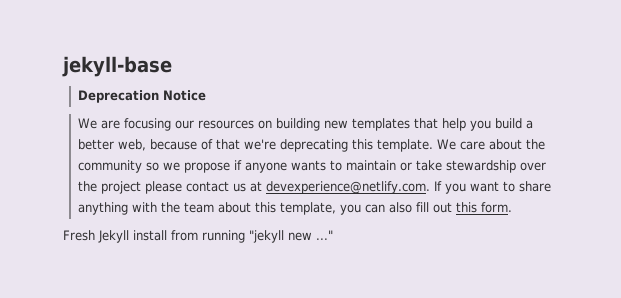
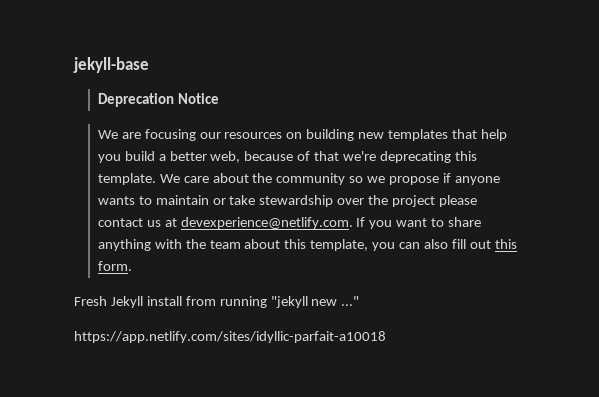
+ https://app.netlify.com/sites/idyllic-parfait-a10018

